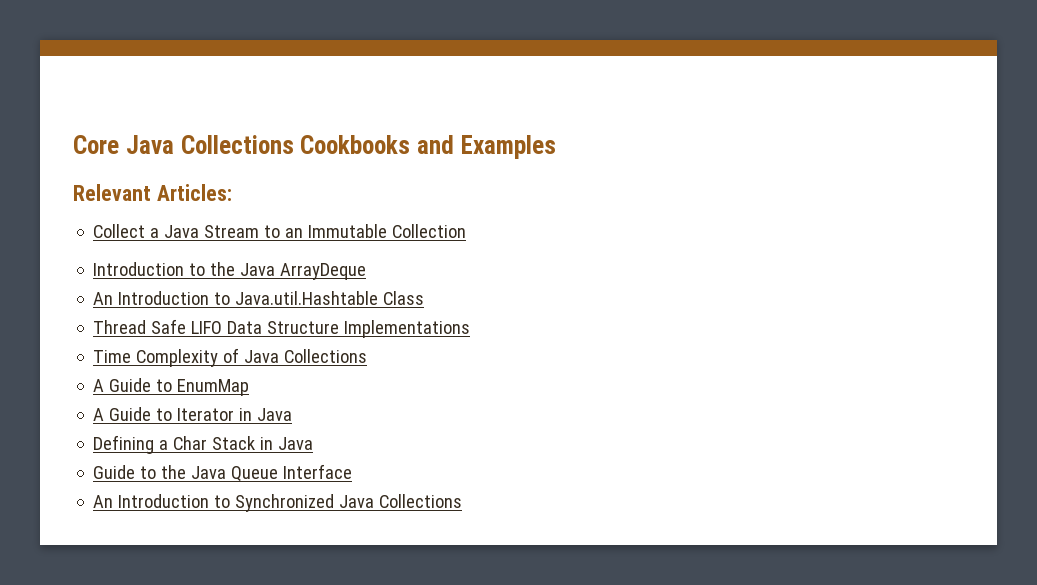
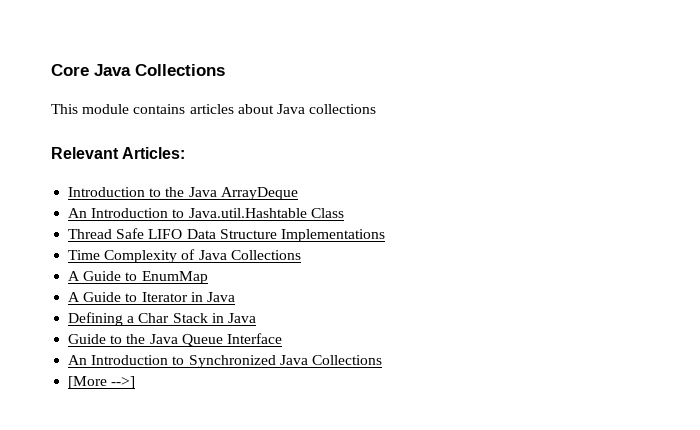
- Core Java Collections Cookbooks and Examples
+ Core Java Collections
+ This module contains articles about Java collections
  Relevant Articles:
- Collect a Java Stream to an Immutable Collection
+ [More -->]

